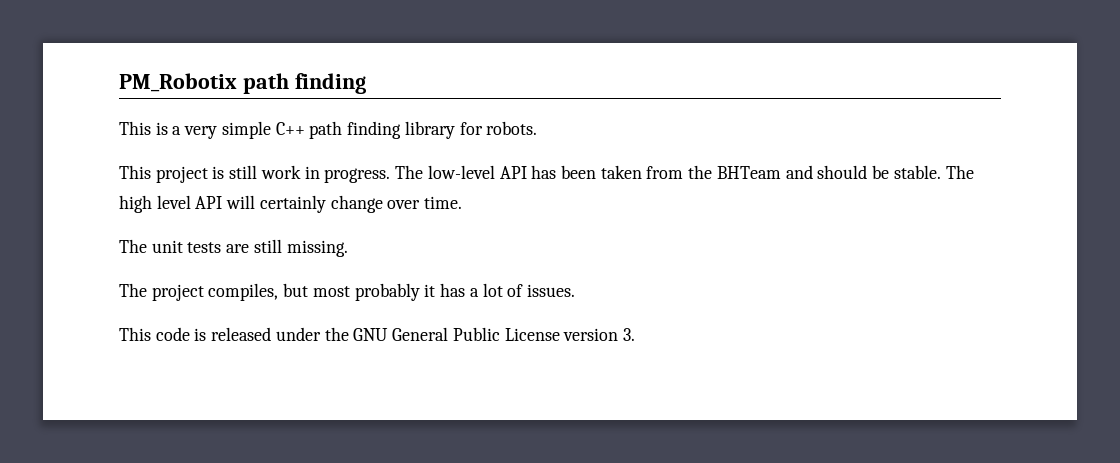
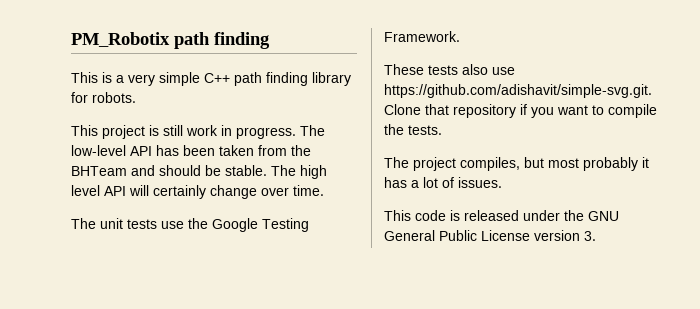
- The unit tests are still missing.
+ The unit tests use the Google Testing Framework.
+ These tests also use https://github.com/adishavit/simple-svg.git. Clone that repository if you want to compile the tests.

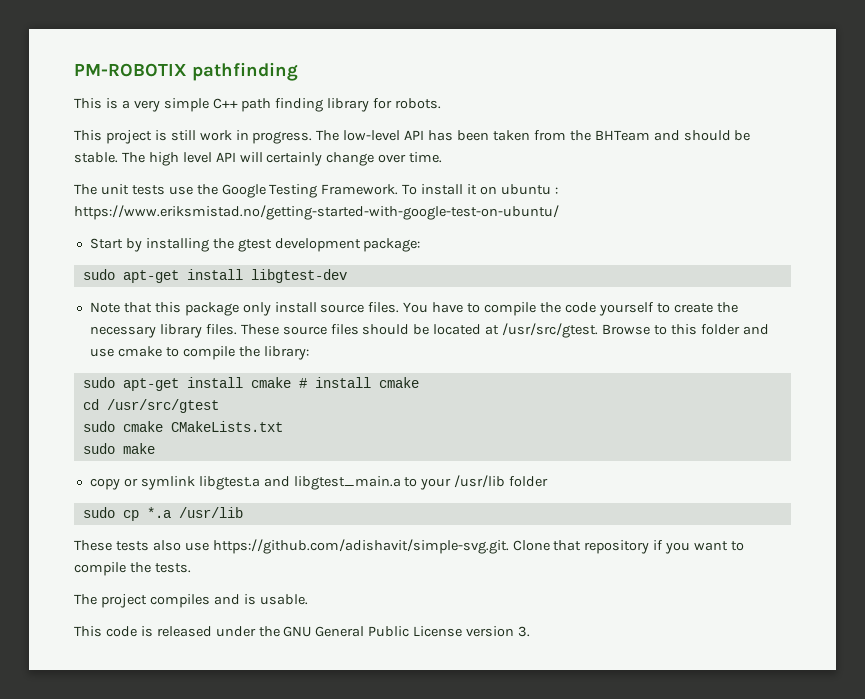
- PM_Robotix path finding
+ PM-ROBOTIX pathfinding
+ To install it on ubuntu : https://www.eriksmistad.no/getting-started-with-google-test-on-ubuntu/
+ Start by installing the gtest development package:
+ sudo apt-get install libgtest-dev
+ Note that this package only install source files. You have to compile the code yourself to create the necessary library files. These source files should be located at /usr/src/gtest. Browse to this folder and use cmake to compile the library:
+ sudo apt-get install cmake # install cmake
+ cd /usr/src/gtest
+ sudo cmake CMakeLists.txt
+ sudo make
+ copy or symlink libgtest.a and libgtest_main.a to your /usr/lib folder
+ sudo cp *.a /usr/lib
- The project compiles, but most probably it has a lot of issues.
+ The project compiles and is usable.

